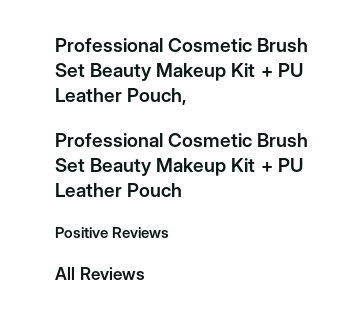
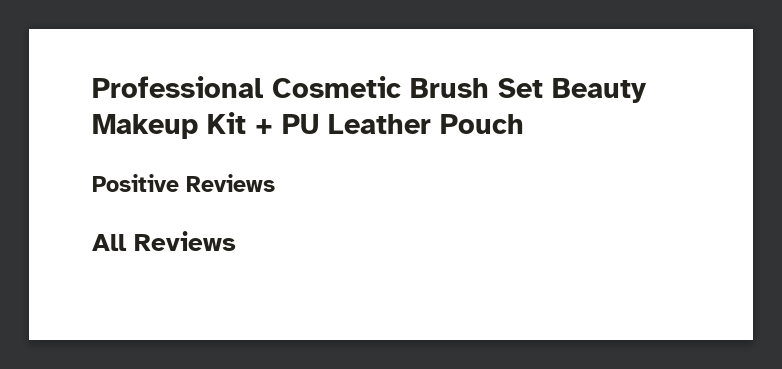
- Professional Cosmetic Brush Set Beauty Makeup Kit + PU Leather Pouch,

